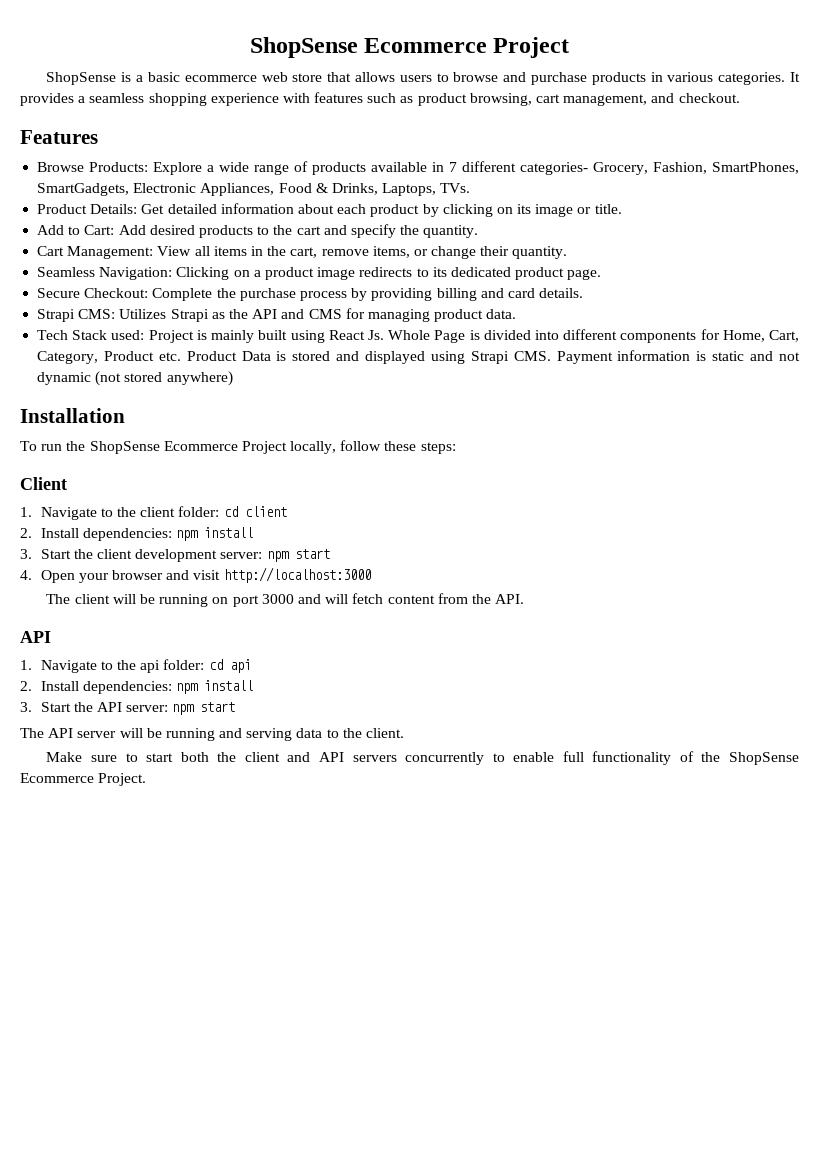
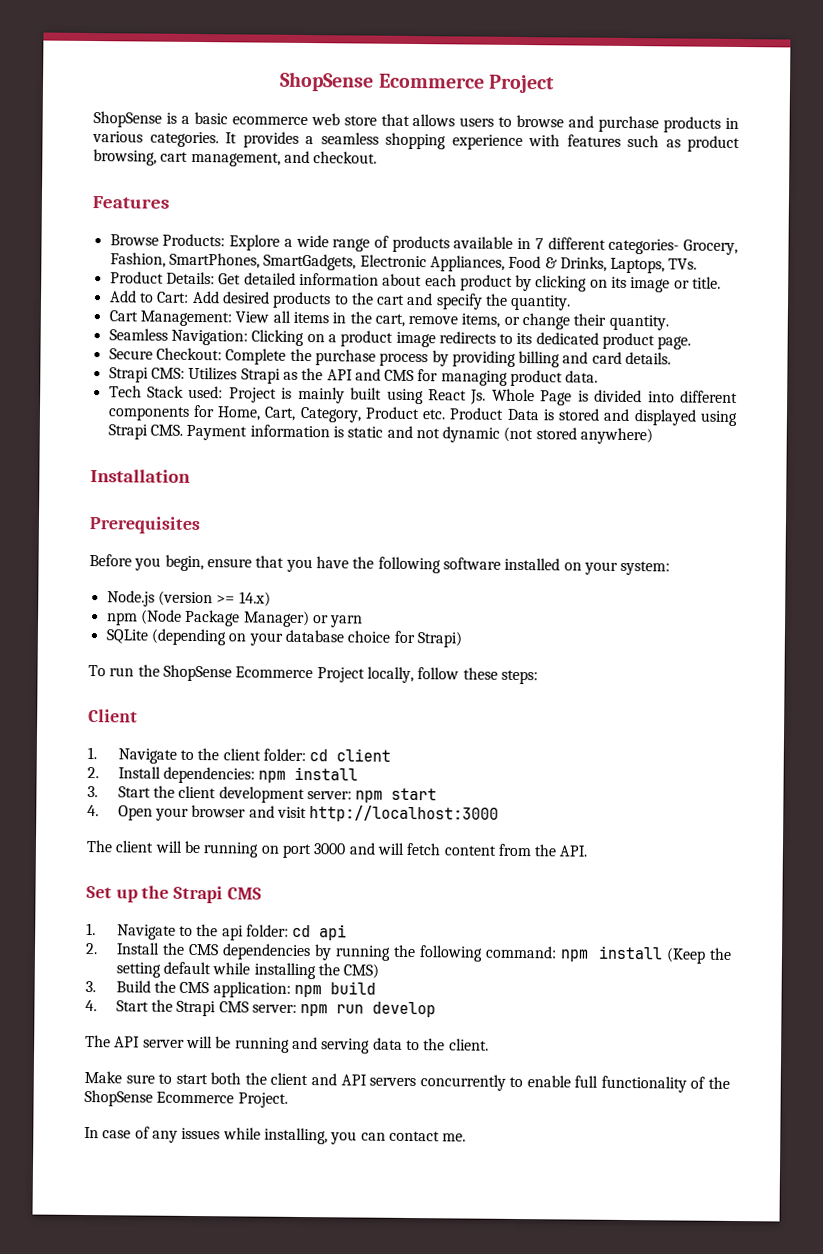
+ Prerequisites
+ Before you begin, ensure that you have the following software installed on your system:
+ Node.js (version >= 14.x)
+ npm (Node Package Manager) or yarn
+ SQLite (depending on your database choice for Strapi)
  The client will be running on port 3000 and will fetch content from the API.
- API
+ Set up the Strapi CMS
  1. Navigate to the api folder: cd api
- 2. Install dependencies: npm install
- 3. Start the API server: npm start
+ 2. Install the CMS dependencies by running the following command: npm install (Keep the setting default while installing the CMS)
+ 3. Build the CMS application: npm build
+ 4. Start the Strapi CMS server: npm run develop
+ In case of any issues while installing, you can contact me.

